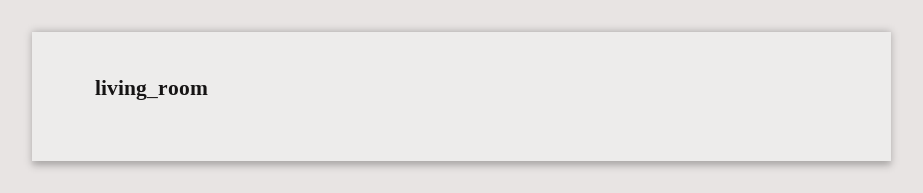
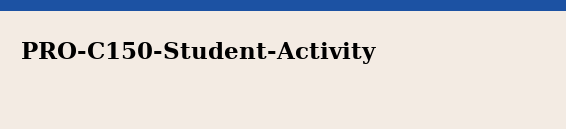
- living_room
+ PRO-C150-Student-Activity

